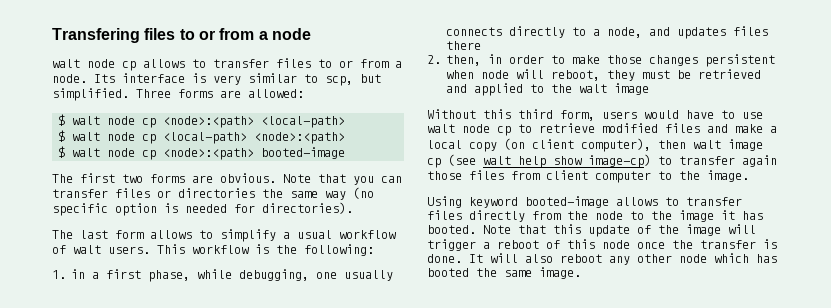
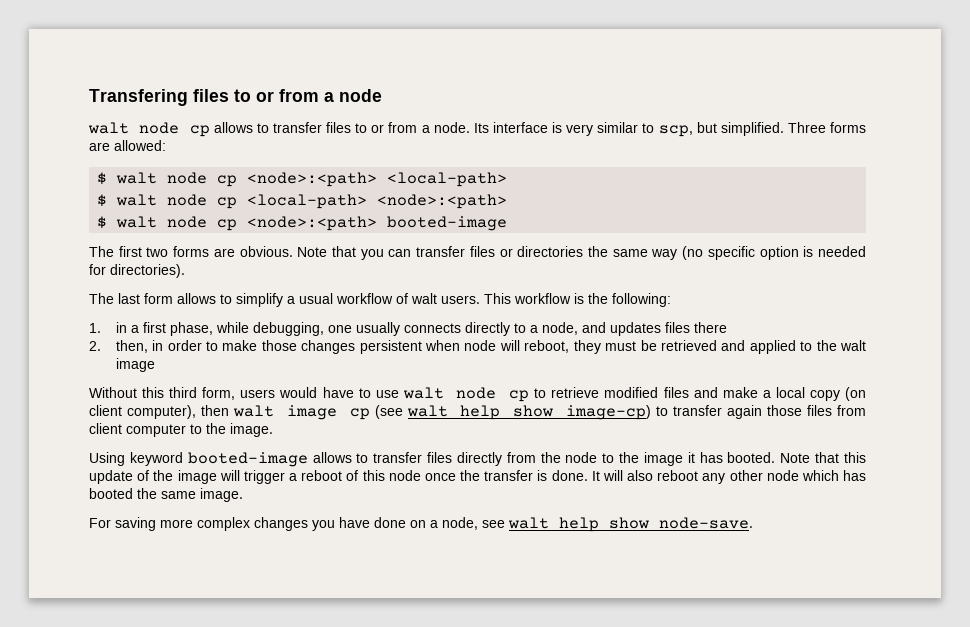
+ For saving more complex changes you have done on a node, see walt help show node-save.

